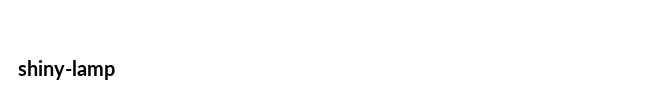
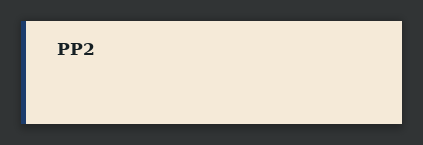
- shiny-lamp
+ PP2

